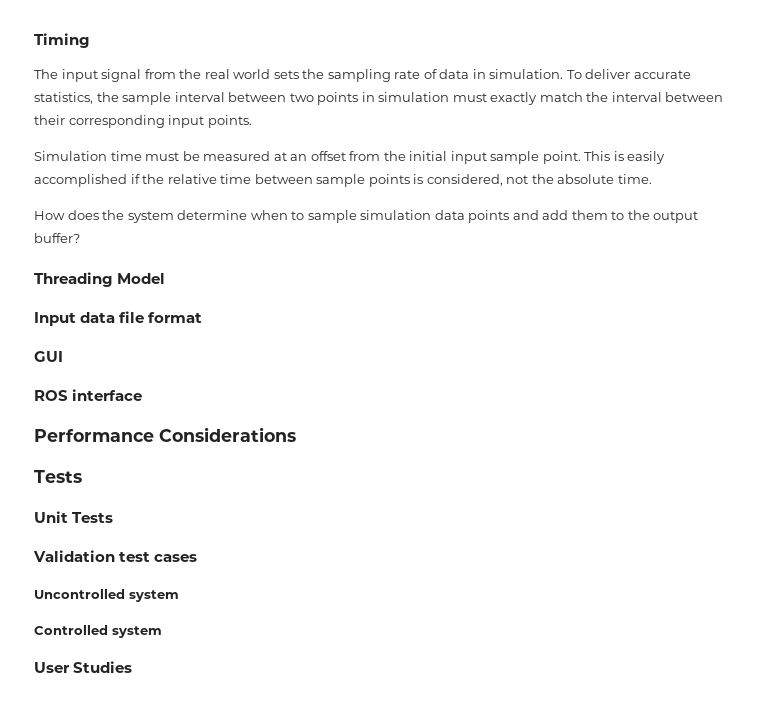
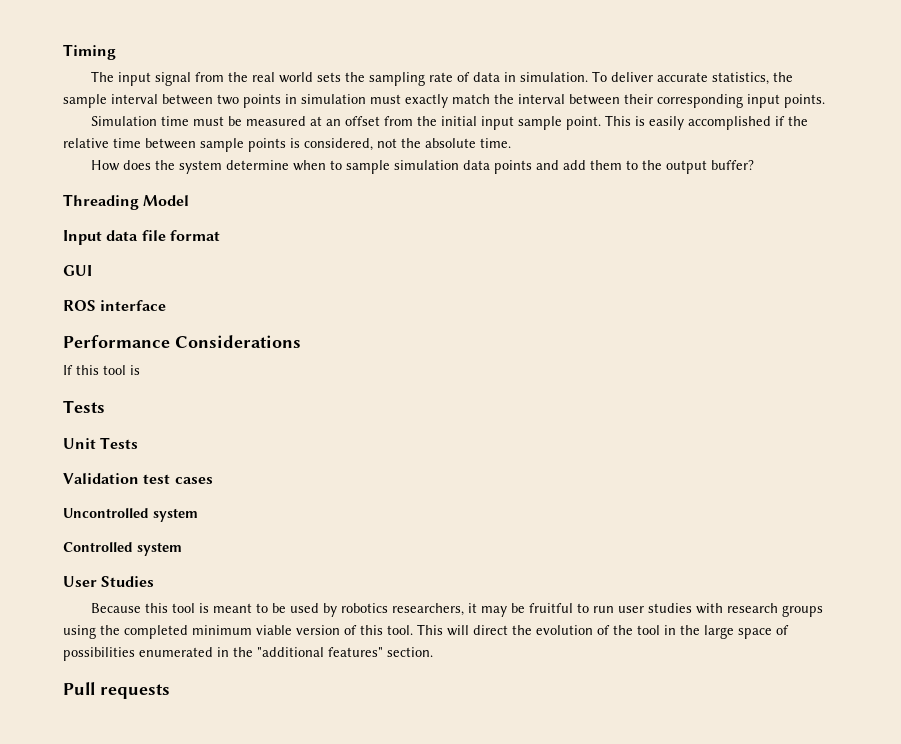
+ If this tool is
+ Because this tool is meant to be used by robotics researchers, it may be fruitful to run user studies with research groups using the completed minimum viable version of this tool. This will direct the evolution of the tool in the large space of possibilities enumerated in the "additional features" section.
+ Pull requests

